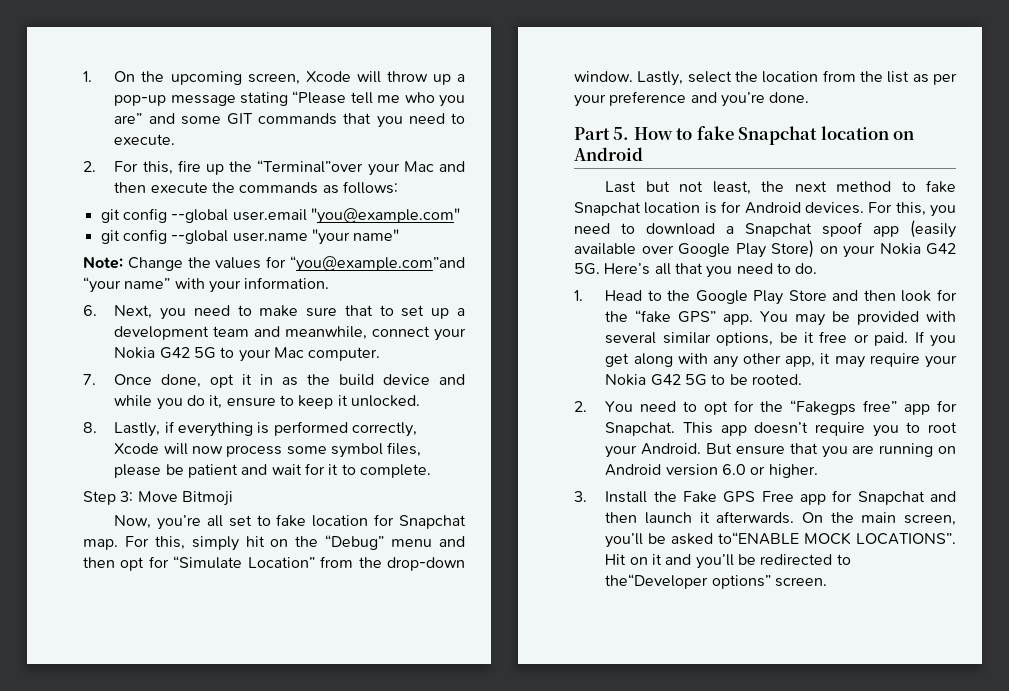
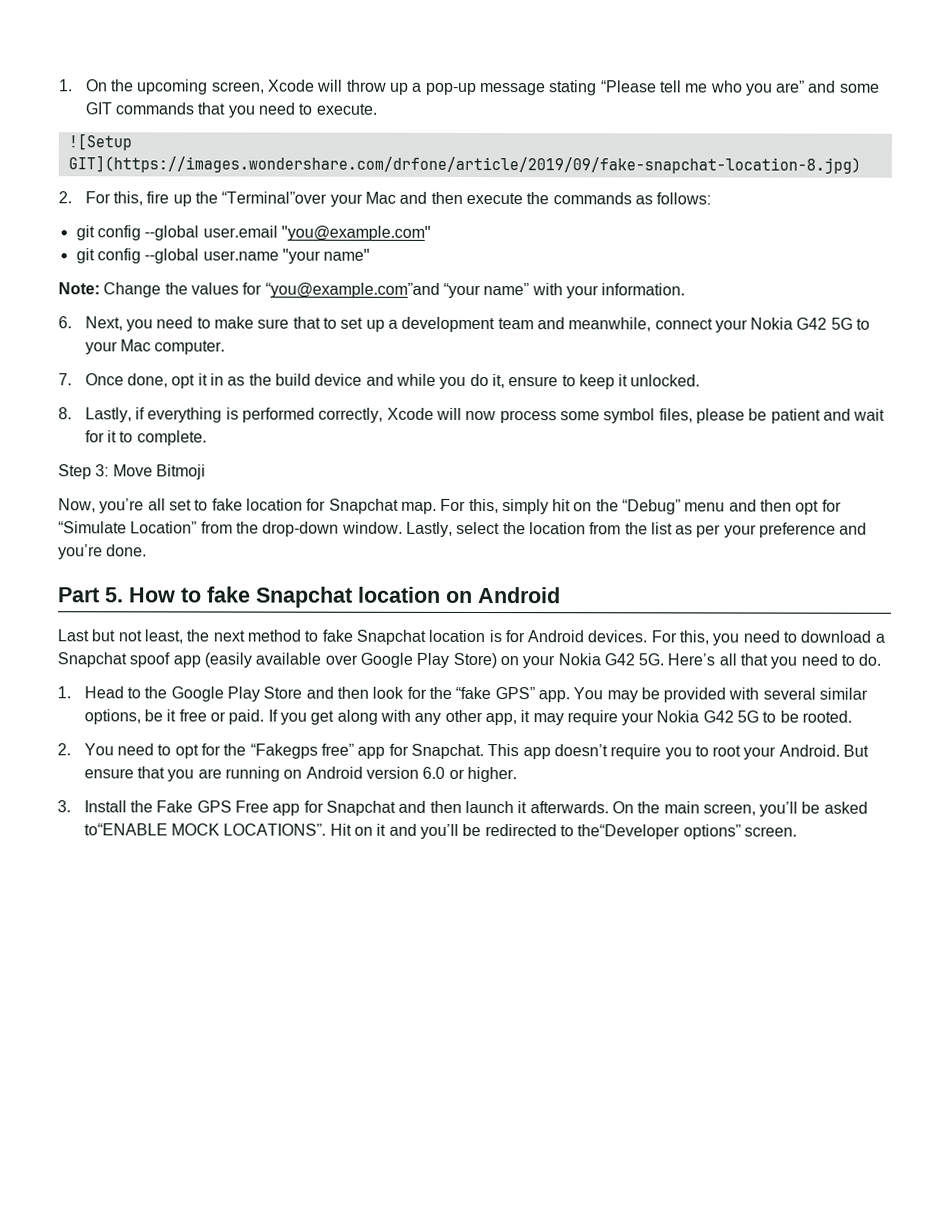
+ ![Setup GIT](https://images.wondershare.com/drfone/article/2019/09/fake-snapchat-location-8.jpg)

